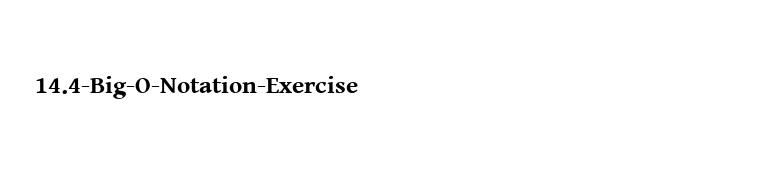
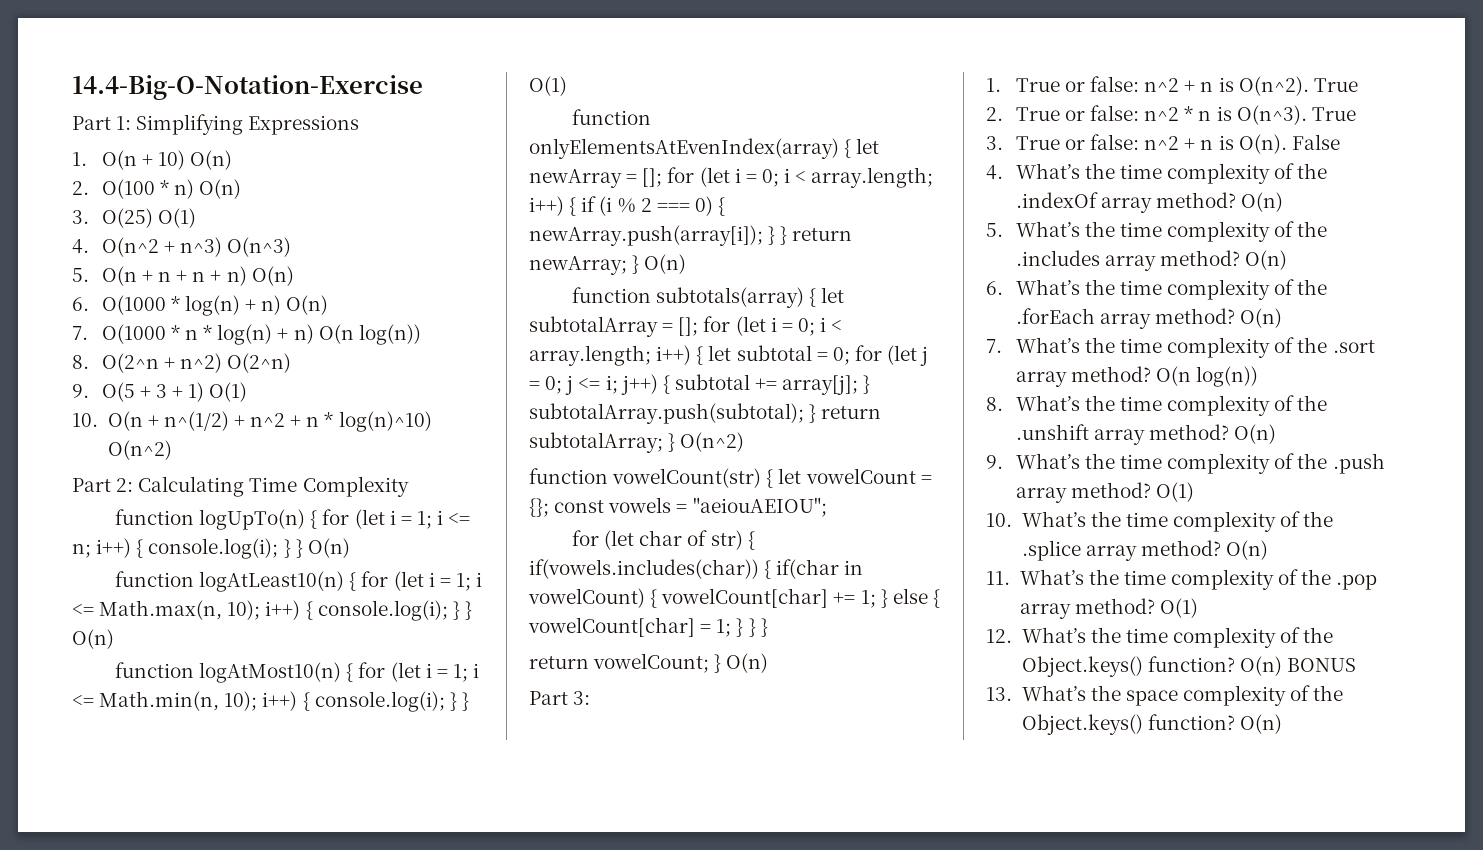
+ Part 1: Simplifying Expressions
+ 1. O(n + 10) O(n)
+ 2. O(100 * n) O(n)
+ 3. O(25) O(1)
+ 4. O(n^2 + n^3) O(n^3)
+ 5. O(n + n + n + n) O(n)
+ 6. O(1000 * log(n) + n) O(n)
+ 7. O(1000 * n * log(n) + n) O(n log(n))
+ 8. O(2^n + n^2) O(2^n)
+ 9. O(5 + 3 + 1) O(1)
+ 10. O(n + n^(1/2) + n^2 + n * log(n)^10) O(n^2)
+ Part 2: Calculating Time Complexity
+ function logUpTo(n) { for (let i = 1; i <= n; i++) { console.log(i); } } O(n)
+ function logAtLeast10(n) { for (let i = 1; i <= Math.max(n, 10); i++) { console.log(i); } } O(n)
+ function logAtMost10(n) { for (let i = 1; i <= Math.min(n, 10); i++) { console.log(i); } } O(1)
+ function onlyElementsAtEvenIndex(array) { let newArray = []; for (let i = 0; i < array.length; i++) { if (i % 2 === 0) { newArray.push(array[i]); } } return newArray; } O(n)
+ function subtotals(array) { let subtotalArray = []; for (let i = 0; i < array.length; i++) { let subtotal = 0; for (let j = 0; j <= i; j++) { subtotal += array[j]; } subtotalArray.push(subtotal); } return subtotalArray; } O(n^2)
+ function vowelCount(str) { let vowelCount = {}; const vowels = "aeiouAEIOU";
+ for (let char of str) { if(vowels.includes(char)) { if(char in vowelCount) { vowelCount[char] += 1; } else { vowelCount[char] = 1; } } }
+ return vowelCount; } O(n)
+ Part 3:
+ 1. True or false: n^2 + n is O(n^2). True
+ 2. True or false: n^2 * n is O(n^3). True
+ 3. True or false: n^2 + n is O(n). False
+ 4. What’s the time complexity of the .indexOf array method? O(n)
+ 5. What’s the time complexity of the .includes array method? O(n)
+ 6. What’s the time complexity of the .forEach array method? O(n)
+ 7. What’s the time complexity of the .sort array method? O(n log(n))
+ 8. What’s the time complexity of the .unshift array method? O(n)
+ 9. What’s the time complexity of the .push array method? O(1)
+ 10. What’s the time complexity of the .splice array method? O(n)
+ 11. What’s the time complexity of the .pop array method? O(1)
+ 12. What’s the time complexity of the Object.keys() function? O(n) BONUS
+ 13. What’s the space complexity of the Object.keys() function? O(n)

